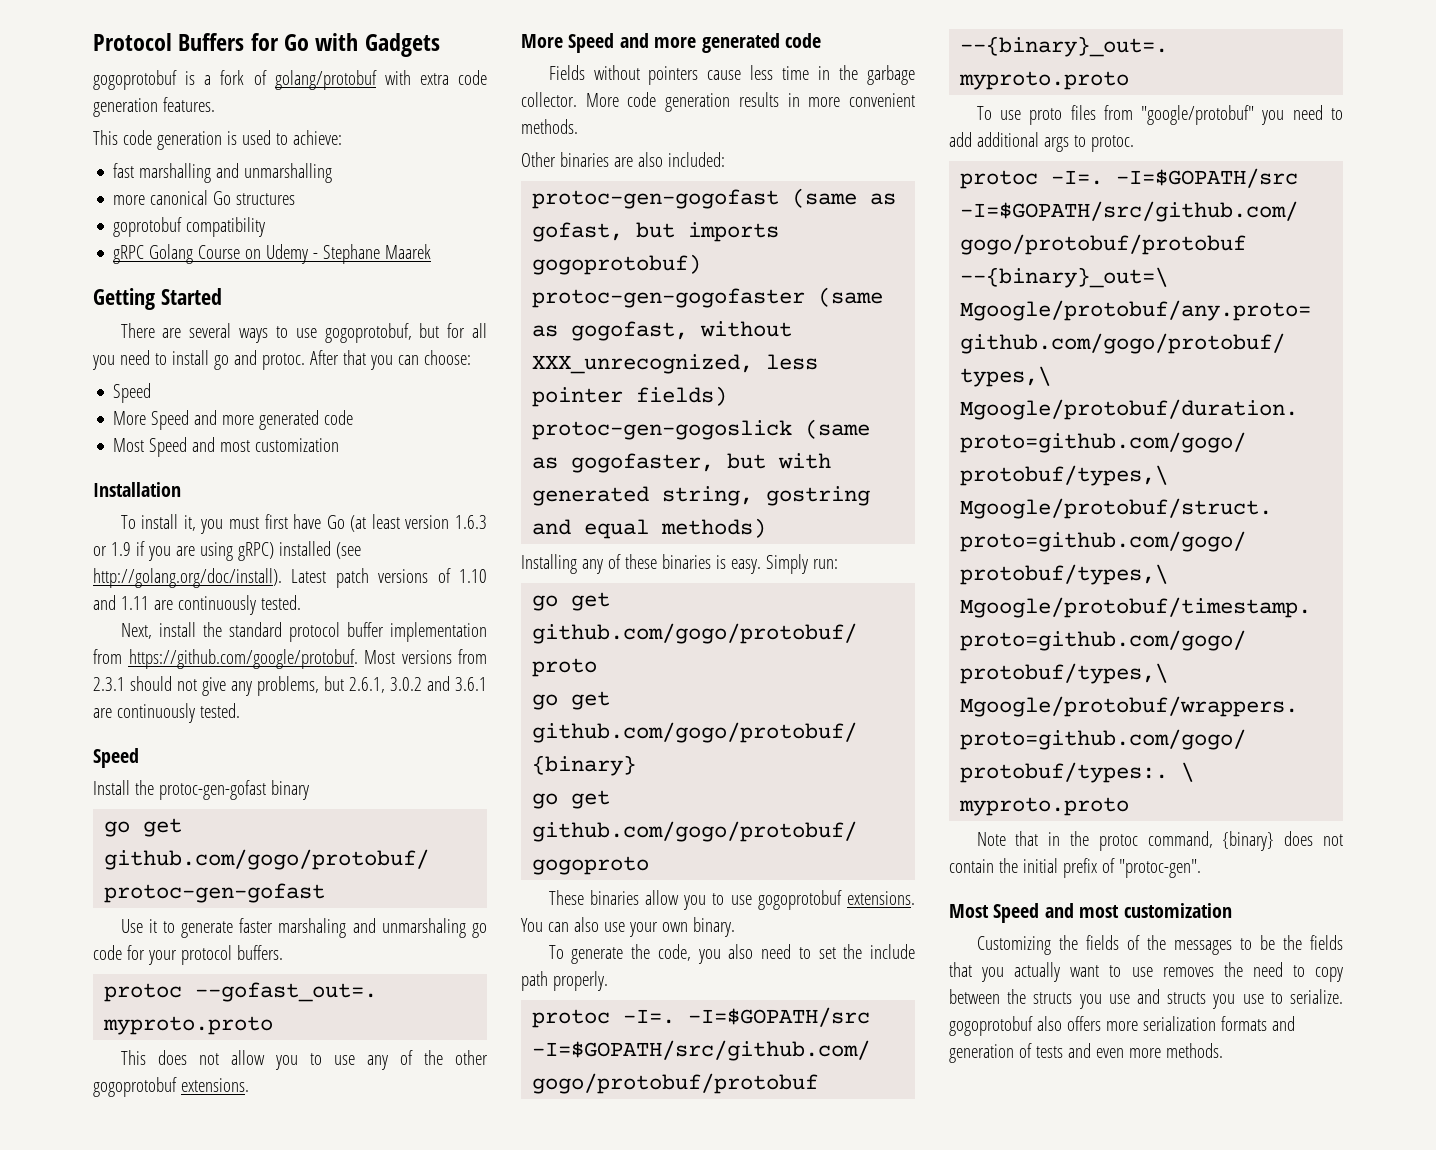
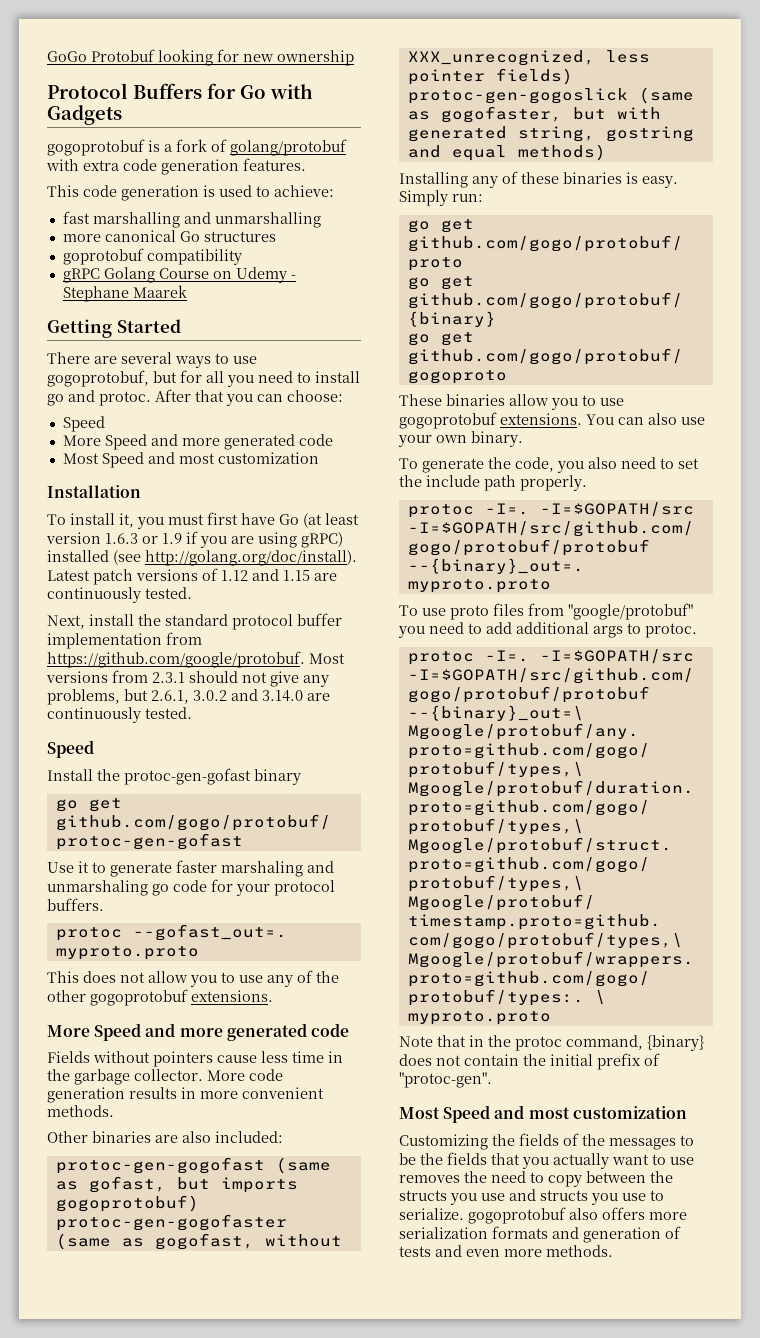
+ GoGo Protobuf looking for new ownership
- To install it, you must first have Go (at least version 1.6.3 or 1.9 if you are using gRPC) installed (see http://golang.org/doc/install). Latest patch versions of 1.10 and 1.11 are continuously tested.
+ To install it, you must first have Go (at least version 1.6.3 or 1.9 if you are using gRPC) installed (see http://golang.org/doc/install). Latest patch versions of 1.12 and 1.15 are continuously tested.
- Next, install the standard protocol buffer implementation from https://github.com/google/protobuf. Most versions from 2.3.1 should not give any problems, but 2.6.1, 3.0.2 and 3.6.1 are continuously tested.
+ Next, install the standard protocol buffer implementation from https://github.com/google/protobuf. Most versions from 2.3.1 should not give any problems, but 2.6.1, 3.0.2 and 3.14.0 are continuously tested.

